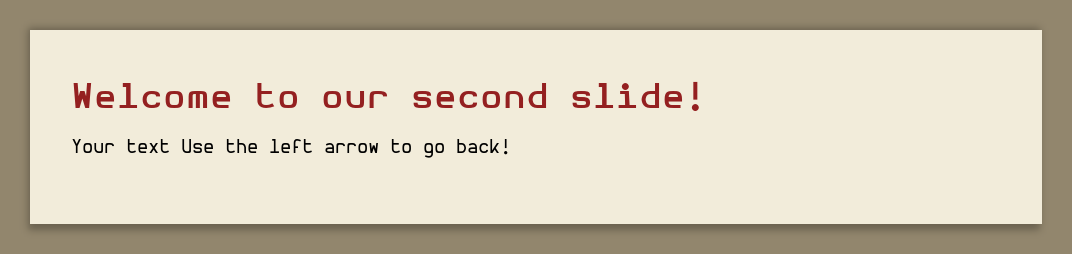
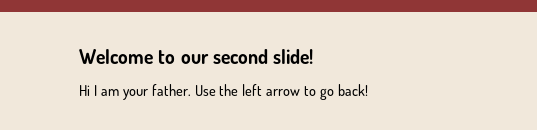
- Your text Use the left arrow to go back!
+ Hi I am your father. Use the left arrow to go back!

